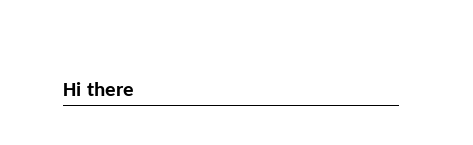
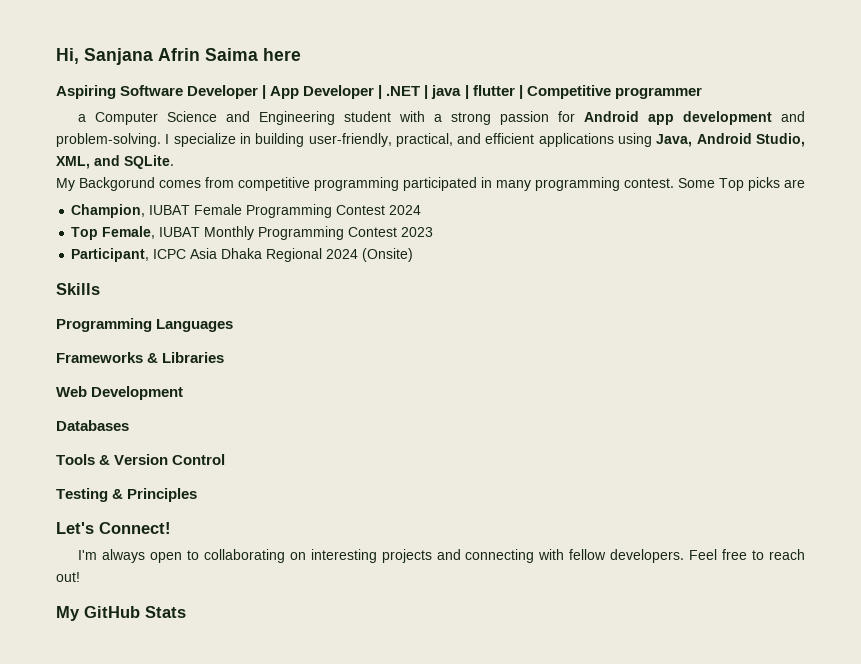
- Hi there
+ Hi, Sanjana Afrin Saima here
+ Aspiring Software Developer | App Developer | .NET | java | flutter | Competitive programmer
+ a Computer Science and Engineering student with a strong passion for Android app development and problem-solving. I specialize in building user-friendly, practical, and efficient applications using Java, Android Studio, XML, and SQLite.
+ My Backgorund comes from competitive programming participated in many programming contest. Some Top picks are
+ Champion, IUBAT Female Programming Contest 2024
+ Top Female, IUBAT Monthly Programming Contest 2023
+ Participant, ICPC Asia Dhaka Regional 2024 (Onsite)
+ Skills
+ Programming Languages
+ Frameworks & Libraries
+ Web Development
+ Databases
+ Tools & Version Control
+ Testing & Principles
+ Let's Connect!
+ I'm always open to collaborating on interesting projects and connecting with fellow developers. Feel free to reach out!
+ My GitHub Stats

